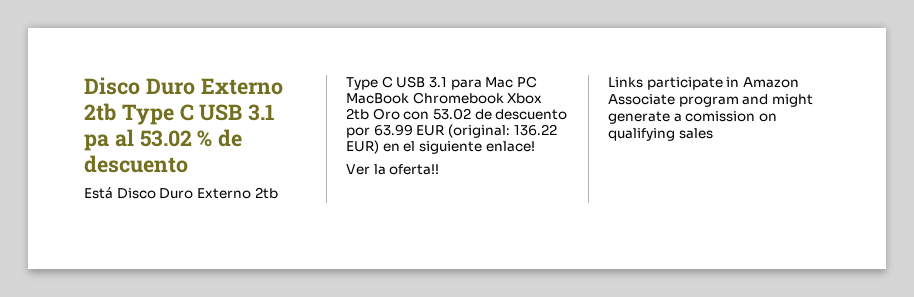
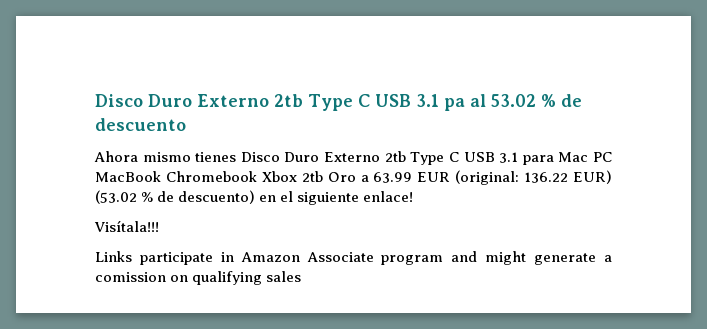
- Está Disco Duro Externo 2tb Type C USB 3.1 para Mac PC MacBook Chromebook Xbox 2tb Oro con 53.02 de descuento por 63.99 EUR (original: 136.22 EUR) en el siguiente enlace!
+ Ahora mismo tienes Disco Duro Externo 2tb Type C USB 3.1 para Mac PC MacBook Chromebook Xbox 2tb Oro a 63.99 EUR (original: 136.22 EUR) (53.02 % de descuento) en el siguiente enlace!
- Ver la oferta!!
+ Visítala!!!

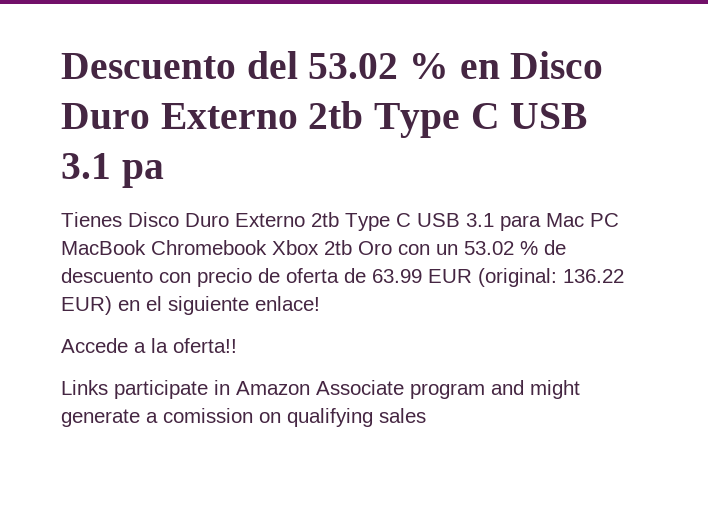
- Disco Duro Externo 2tb Type C USB 3.1 pa al 53.02 % de descuento
- Ahora mismo tienes Disco Duro Externo 2tb Type C USB 3.1 para Mac PC MacBook Chromebook Xbox 2tb Oro a 63.99 EUR (original: 136.22 EUR) (53.02 % de descuento) en el siguiente enlace!
+ Descuento del 53.02 % en Disco Duro Externo 2tb Type C USB 3.1 pa
+ Tienes Disco Duro Externo 2tb Type C USB 3.1 para Mac PC MacBook Chromebook Xbox 2tb Oro con un 53.02 % de descuento con precio de oferta de 63.99 EUR (original: 136.22 EUR) en el siguiente enlace!
- Visítala!!!
+ Accede a la oferta!!

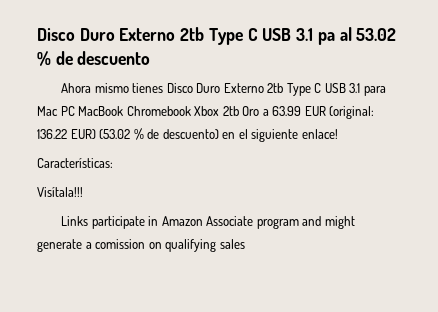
- Descuento del 53.02 % en Disco Duro Externo 2tb Type C USB 3.1 pa
- Tienes Disco Duro Externo 2tb Type C USB 3.1 para Mac PC MacBook Chromebook Xbox 2tb Oro con un 53.02 % de descuento con precio de oferta de 63.99 EUR (original: 136.22 EUR) en el siguiente enlace!
+ Disco Duro Externo 2tb Type C USB 3.1 pa al 53.02 % de descuento
+ Ahora mismo tienes Disco Duro Externo 2tb Type C USB 3.1 para Mac PC MacBook Chromebook Xbox 2tb Oro a 63.99 EUR (original: 136.22 EUR) (53.02 % de descuento) en el siguiente enlace!
- Accede a la oferta!!
+ Características:
+ Visítala!!!

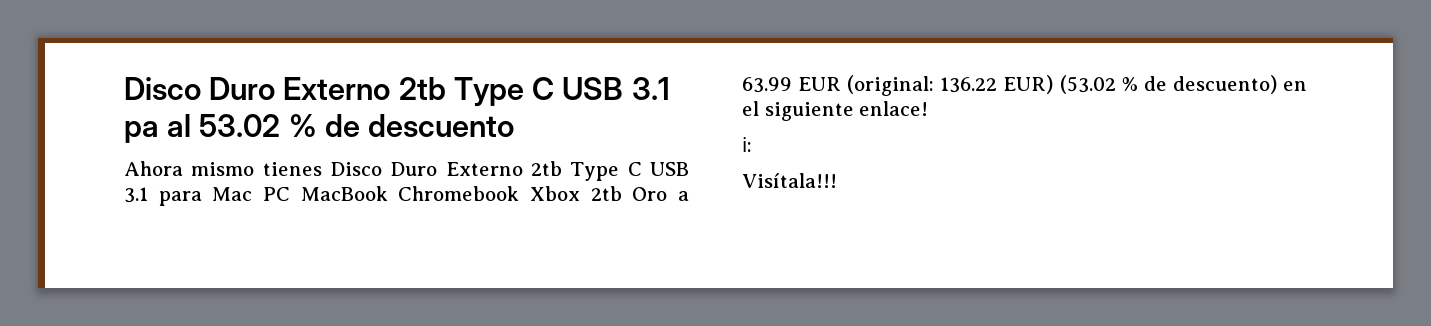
- Características:
+ ℹ:
- Links participate in Amazon Associate program and might generate a comission on qualifying sales

